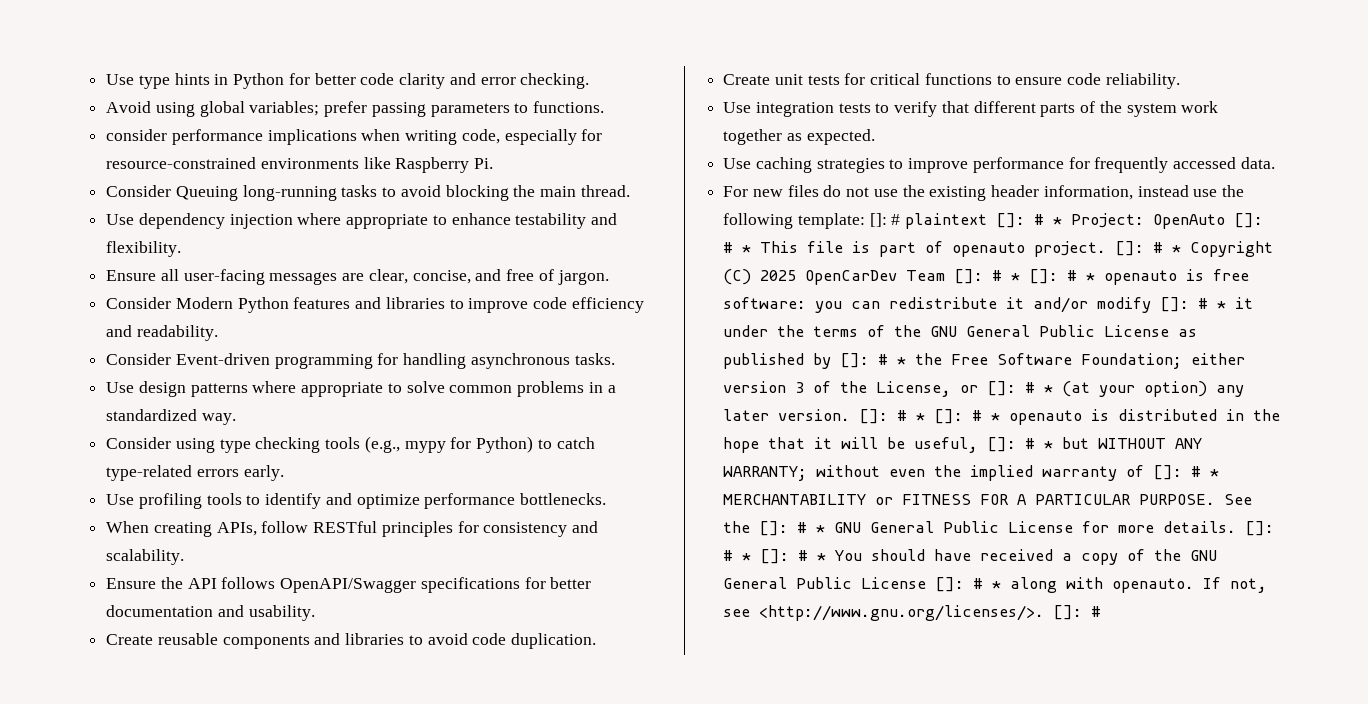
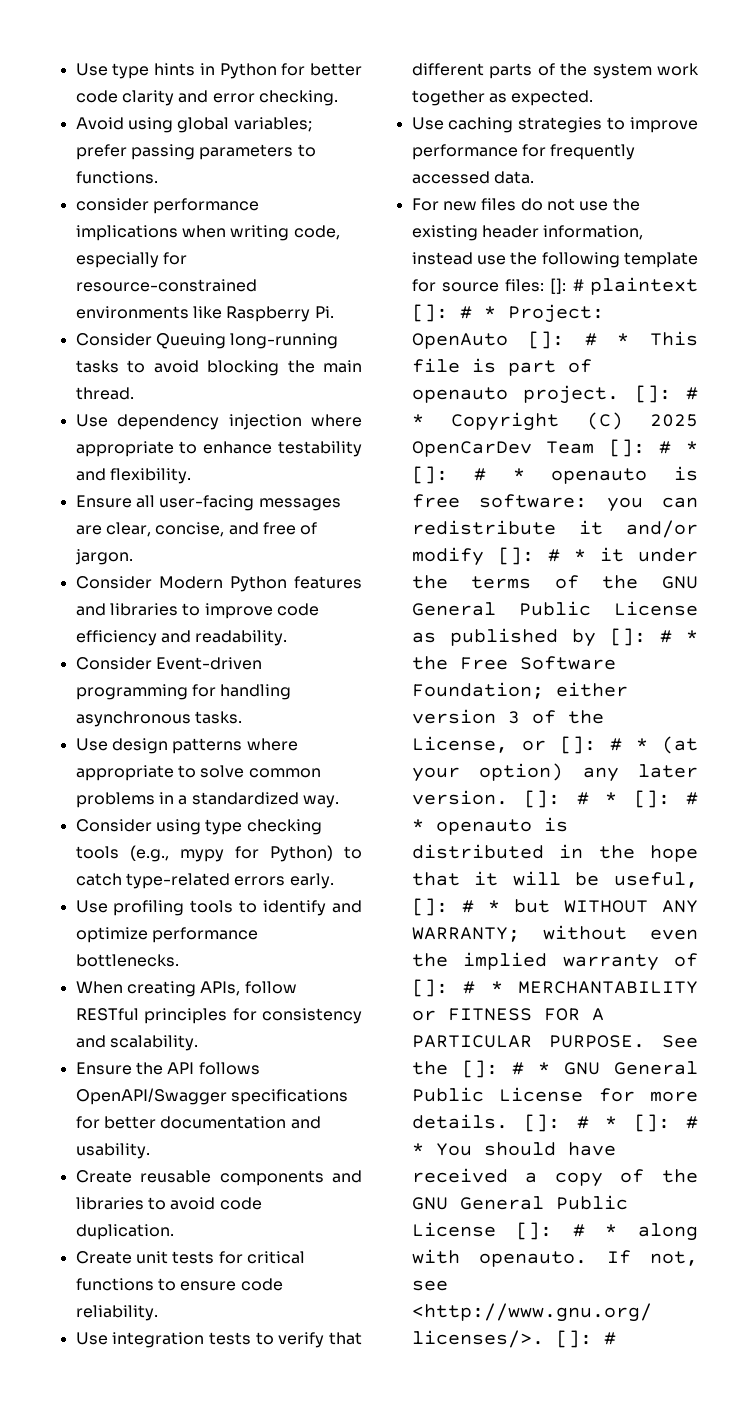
- For new files do not use the existing header information, instead use the following template: []: # plaintext []: # * Project: OpenAuto []: # * This file is part of openauto project.
+ For new files do not use the existing header information, instead use the following template for source files: []: # plaintext []: # * Project: OpenAuto []: # * This file is part of openauto project.

